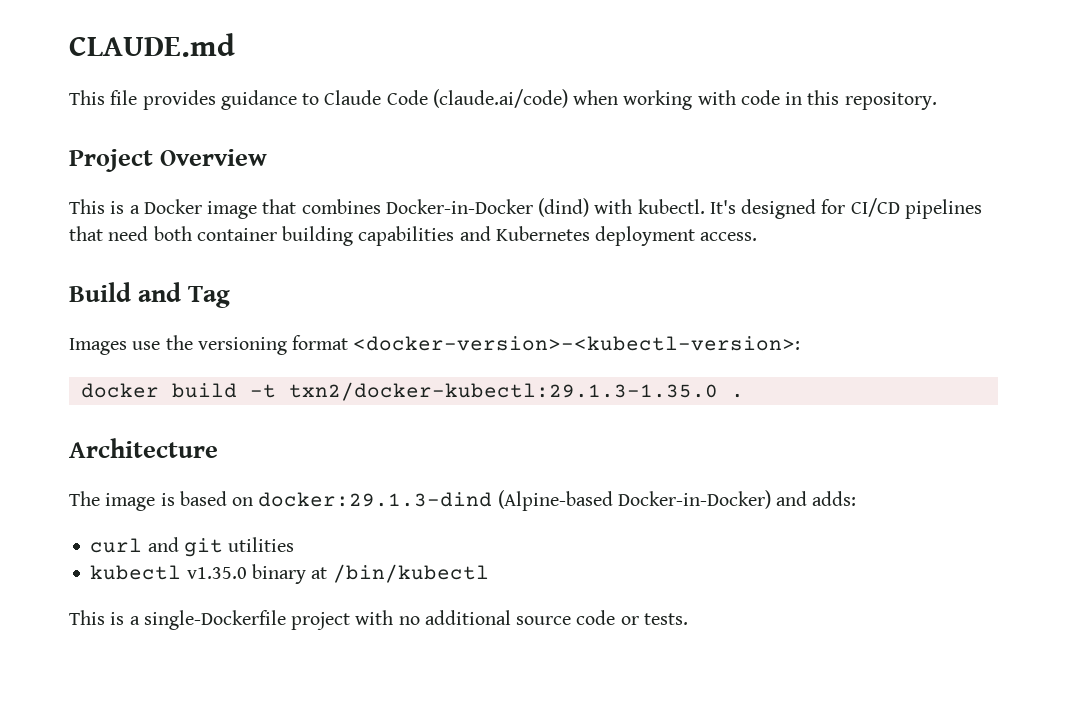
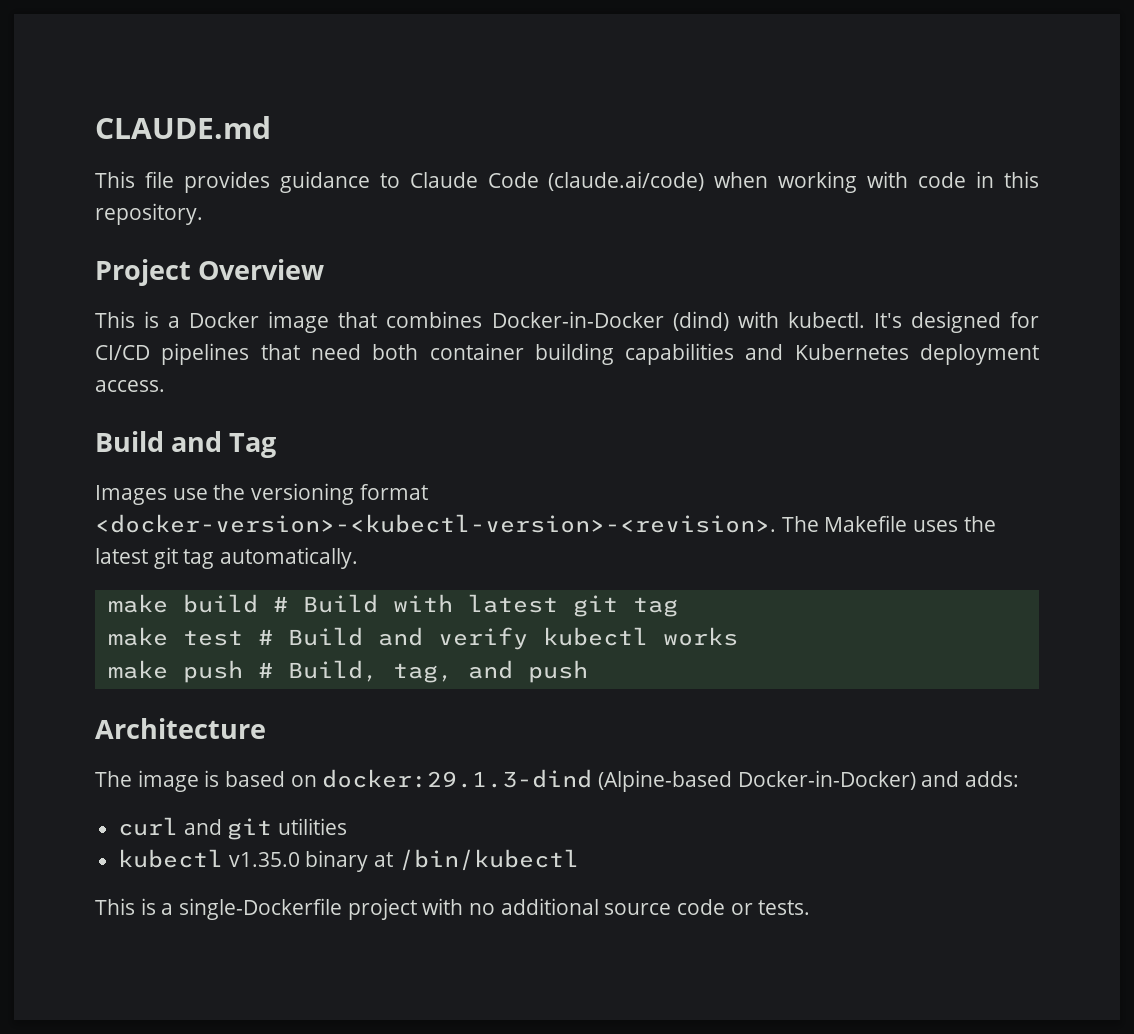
- Images use the versioning format <docker-version>-<kubectl-version>:
- docker build -t txn2/docker-kubectl:29.1.3-1.35.0 .
+ Images use the versioning format <docker-version>-<kubectl-version>-<revision>. The Makefile uses the latest git tag automatically.
+ make build # Build with latest git tag
+ make test # Build and verify kubectl works
+ make push # Build, tag, and push

